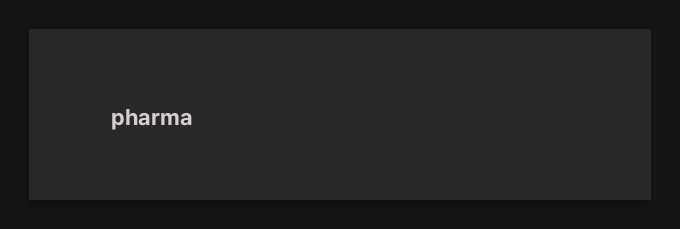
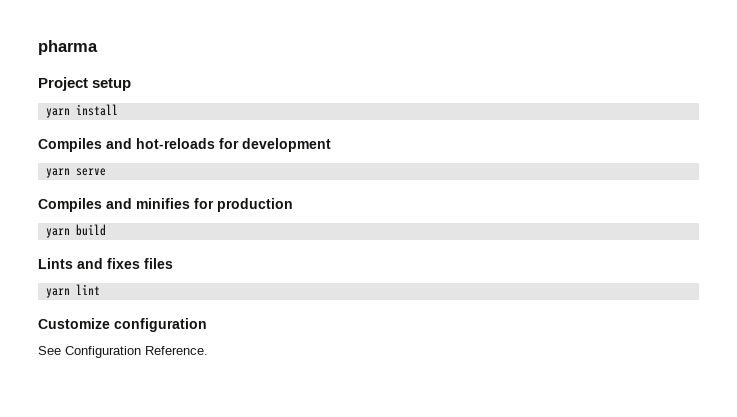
+ Project setup
+ yarn install
+ Compiles and hot-reloads for development
+ yarn serve
+ Compiles and minifies for production
+ yarn build
+ Lints and fixes files
+ yarn lint
+ Customize configuration
+ See Configuration Reference.

